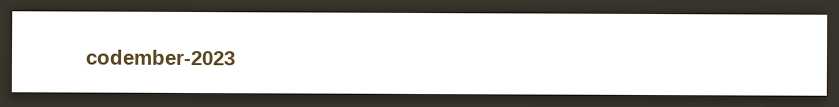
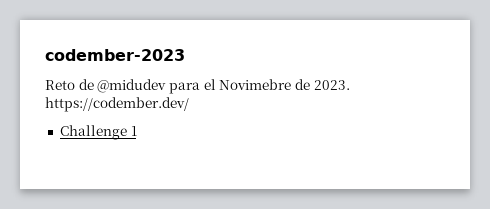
+ Reto de @midudev para el Novimebre de 2023. https://codember.dev/
+ Challenge 1

